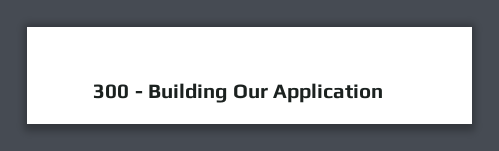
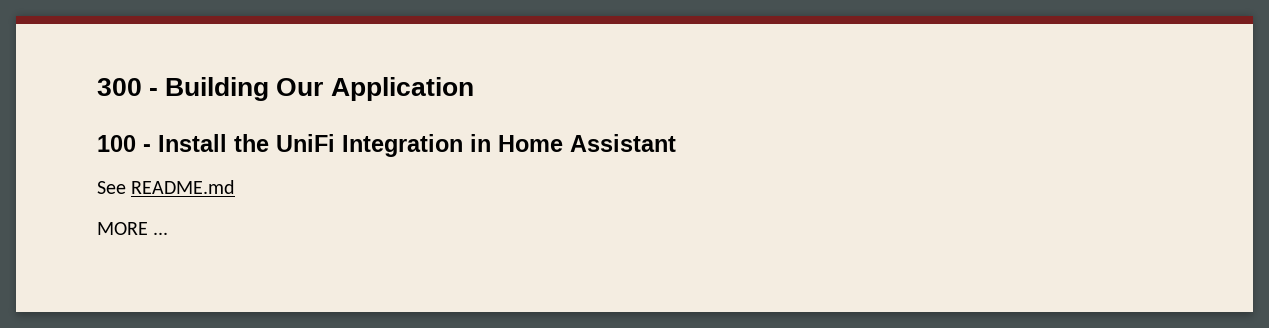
+ 100 - Install the UniFi Integration in Home Assistant
+ See README.md
+ MORE ...

